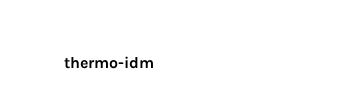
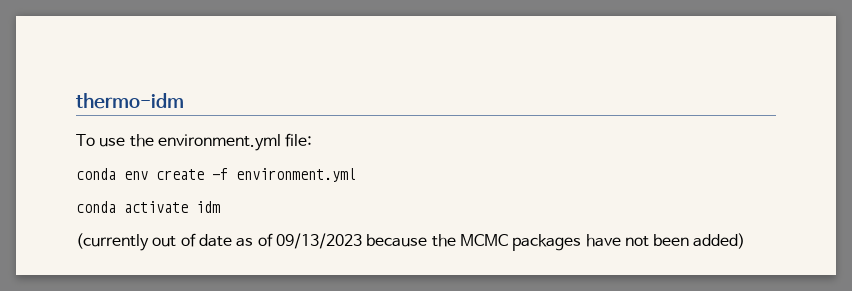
+ To use the environment.yml file:
+ conda env create -f environment.yml
+ conda activate idm
+ (currently out of date as of 09/13/2023 because the MCMC packages have not been added)

